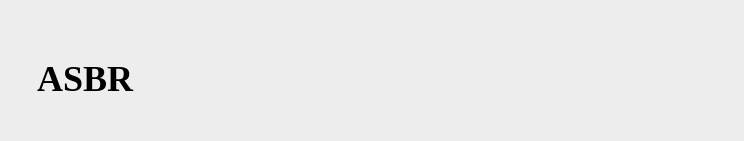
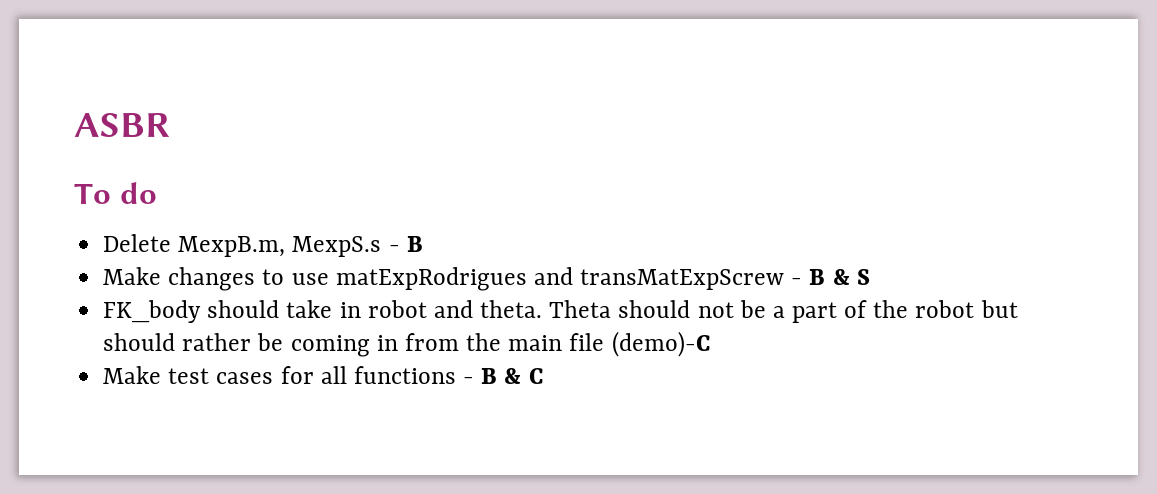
+ To do
+ Delete MexpB.m, MexpS.s - B
+ Make changes to use matExpRodrigues and transMatExpScrew - B & S
+ FK_body should take in robot and theta. Theta should not be a part of the robot but should rather be coming in from the main file (demo)-C
+ Make test cases for all functions - B & C

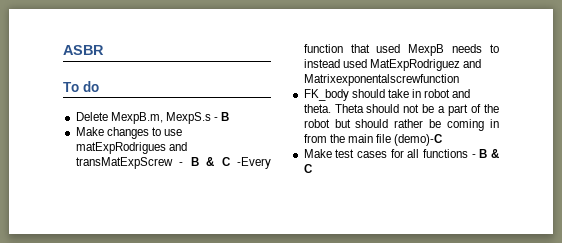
- Make changes to use matExpRodrigues and transMatExpScrew - B & S
+ Make changes to use matExpRodrigues and transMatExpScrew - B & C -Every function that used MexpB needs to instead used MatExpRodriguez and Matrixexponentalscrewfunction

